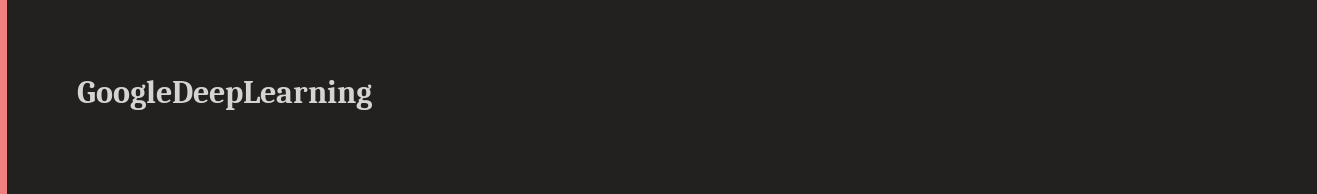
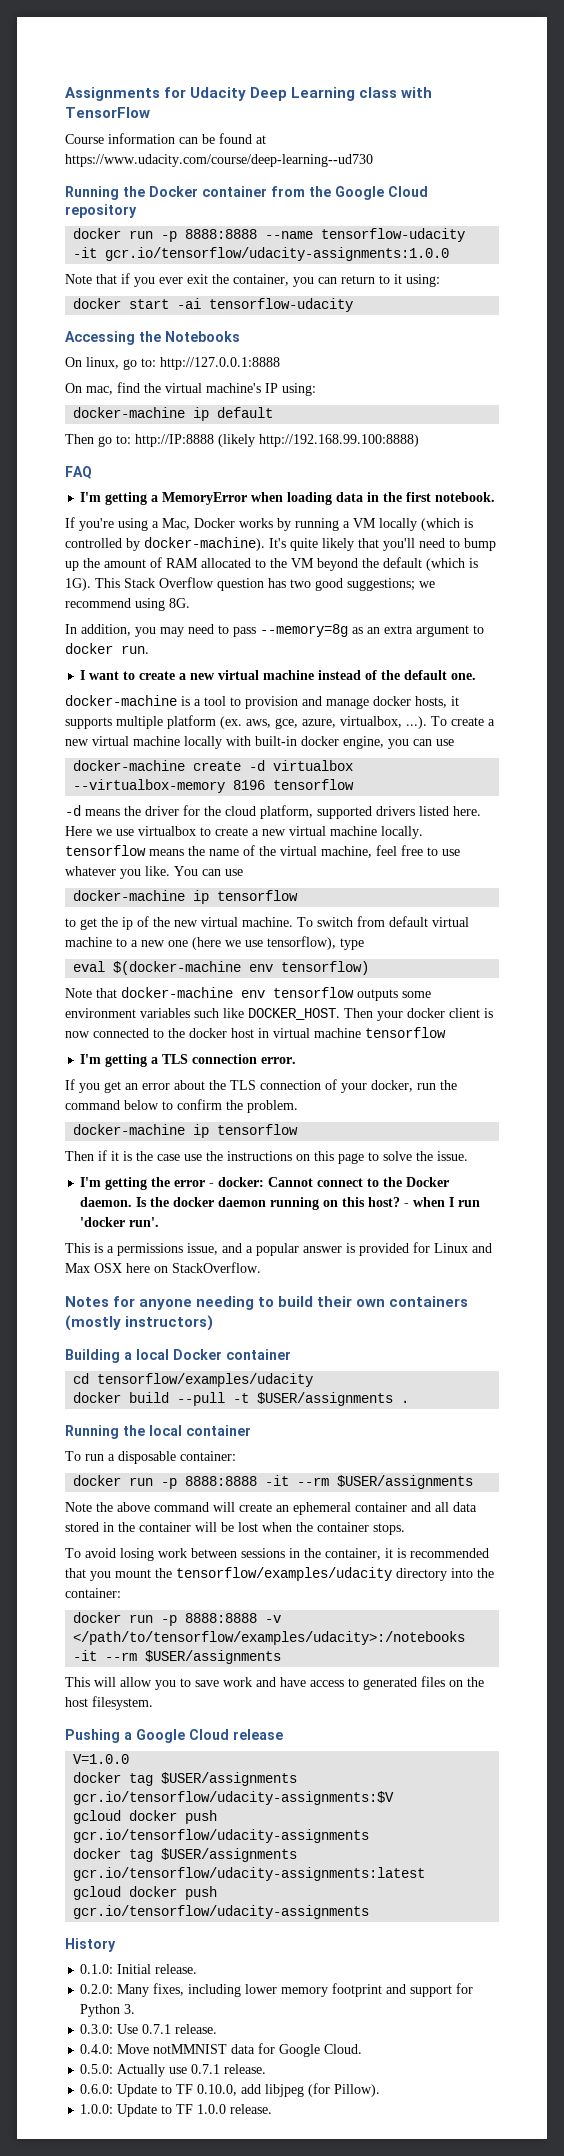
- GoogleDeepLearning
+ Assignments for Udacity Deep Learning class with TensorFlow
+ Course information can be found at https://www.udacity.com/course/deep-learning--ud730
+ Running the Docker container from the Google Cloud repository
+ docker run -p 8888:8888 --name tensorflow-udacity -it gcr.io/tensorflow/udacity-assignments:1.0.0
+ Note that if you ever exit the container, you can return to it using:
+ docker start -ai tensorflow-udacity
+ Accessing the Notebooks
+ On linux, go to: http://127.0.0.1:8888
+ On mac, find the virtual machine's IP using:
+ docker-machine ip default
+ Then go to: http://IP:8888 (likely http://192.168.99.100:8888)
+ FAQ
+ I'm getting a MemoryError when loading data in the first notebook.
+ If you're using a Mac, Docker works by running a VM locally (which is controlled by docker-machine). It's quite likely that you'll need to bump up the amount of RAM allocated to the VM beyond the default (which is 1G). This Stack Overflow question has two good suggestions; we recommend using 8G.
+ In addition, you may need to pass --memory=8g as an extra argument to docker run.
+ I want to create a new virtual machine instead of the default one.
+ docker-machine is a tool to provision and manage docker hosts, it supports multiple platform (ex. aws, gce, azure, virtualbox, ...). To create a new virtual machine locally with built-in docker engine, you can use
+ docker-machine create -d virtualbox --virtualbox-memory 8196 tensorflow
+ -d means the driver for the cloud platform, supported drivers listed here. Here we use virtualbox to create a new virtual machine locally. tensorflow means the name of the virtual machine, feel free to use whatever you like. You can use
+ docker-machine ip tensorflow
+ to get the ip of the new virtual machine. To switch from default virtual machine to a new one (here we use tensorflow), type
+ eval $(docker-machine env tensorflow)
+ Note that docker-machine env tensorflow outputs some environment variables such like DOCKER_HOST. Then your docker client is now connected to the docker host in virtual machine tensorflow
+ I'm getting a TLS connection error.
+ If you get an error about the TLS connection of your docker, run the command below to confirm the problem.
+ docker-machine ip tensorflow
+ Then if it is the case use the instructions on this page to solve the issue.
+ I'm getting the error - docker: Cannot connect to the Docker daemon. Is the docker daemon running on this host? - when I run 'docker run'.
+ This is a permissions issue, and a popular answer is provided for Linux and Max OSX here on StackOverflow.
+ Notes for anyone needing to build their own containers (mostly instructors)
+ Building a local Docker container
+ cd tensorflow/examples/udacity
+ docker build --pull -t $USER/assignments .
+ Running the local container
+ To run a disposable container:
+ docker run -p 8888:8888 -it --rm $USER/assignments
+ Note the above command will create an ephemeral container and all data stored in the container will be lost when the container stops.
+ To avoid losing work between sessions in the container, it is recommended that you mount the tensorflow/examples/udacity directory into the container:
+ docker run -p 8888:8888 -v </path/to/tensorflow/examples/udacity>:/notebooks -it --rm $USER/assignments
+ This will allow you to save work and have access to generated files on the host filesystem.
+ Pushing a Google Cloud release
+ V=1.0.0
+ docker tag $USER/assignments gcr.io/tensorflow/udacity-assignments:$V
+ gcloud docker push gcr.io/tensorflow/udacity-assignments
+ docker tag $USER/assignments gcr.io/tensorflow/udacity-assignments:latest
+ gcloud docker push gcr.io/tensorflow/udacity-assignments
+ History
+ 0.1.0: Initial release.
+ 0.2.0: Many fixes, including lower memory footprint and support for Python 3.
+ 0.3.0: Use 0.7.1 release.
+ 0.4.0: Move notMMNIST data for Google Cloud.
+ 0.5.0: Actually use 0.7.1 release.
+ 0.6.0: Update to TF 0.10.0, add libjpeg (for Pillow).
+ 1.0.0: Update to TF 1.0.0 release.

